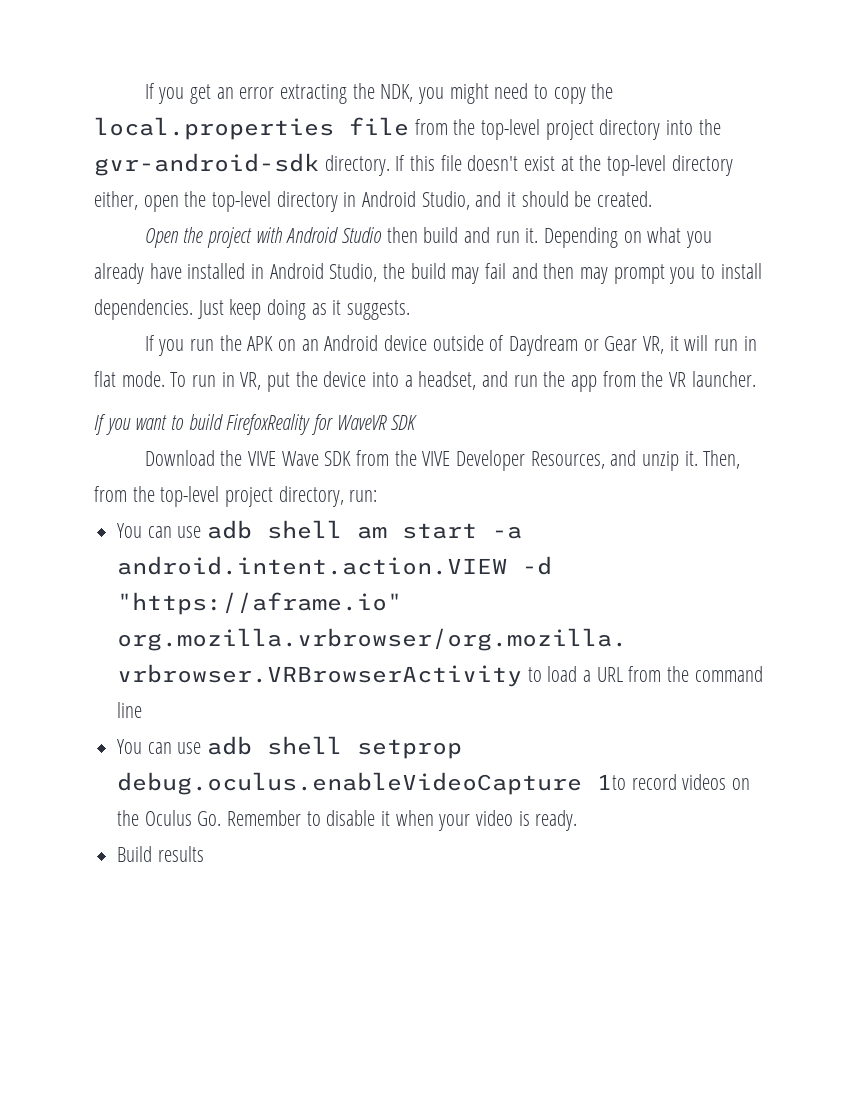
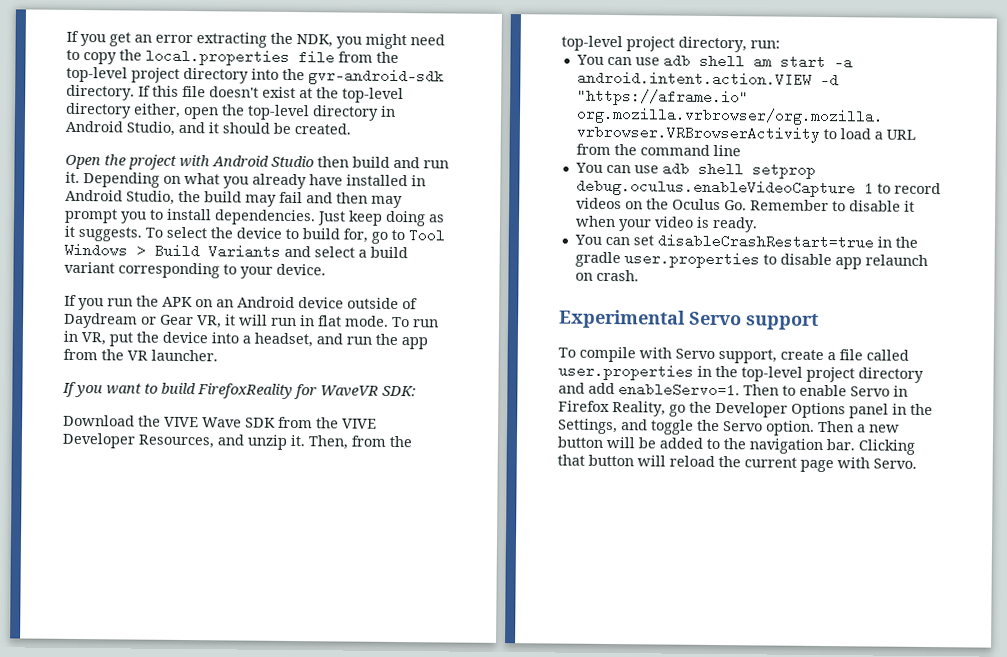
+ To select the device to build for, go to Tool Windows > Build Variants and select a build variant corresponding to your device.
- If you want to build FirefoxReality for WaveVR SDK
+ If you want to build FirefoxReality for WaveVR SDK:
- You can use adb shell setprop debug.oculus.enableVideoCapture 1to record videos on the Oculus Go. Remember to disable it when your video is ready.
+ You can use adb shell setprop debug.oculus.enableVideoCapture 1 to record videos on the Oculus Go. Remember to disable it when your video is ready.
- Build results
+ You can set disableCrashRestart=true in the gradle user.properties to disable app relaunch on crash.
+ Experimental Servo support
+ To compile with Servo support, create a file called user.properties in the top-level project directory and add enableServo=1. Then to enable Servo in Firefox Reality, go the Developer Options panel in the Settings, and toggle the Servo option. Then a new button will be added to the navigation bar. Clicking that button will reload the current page with Servo.

